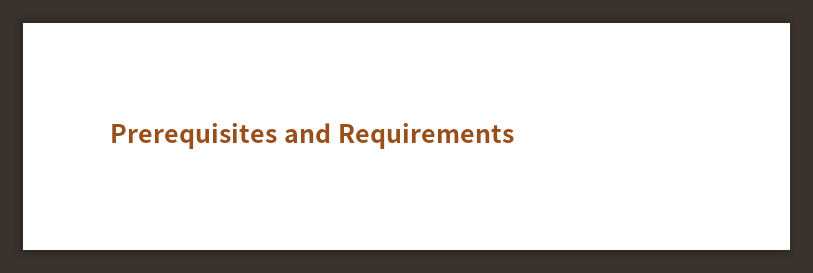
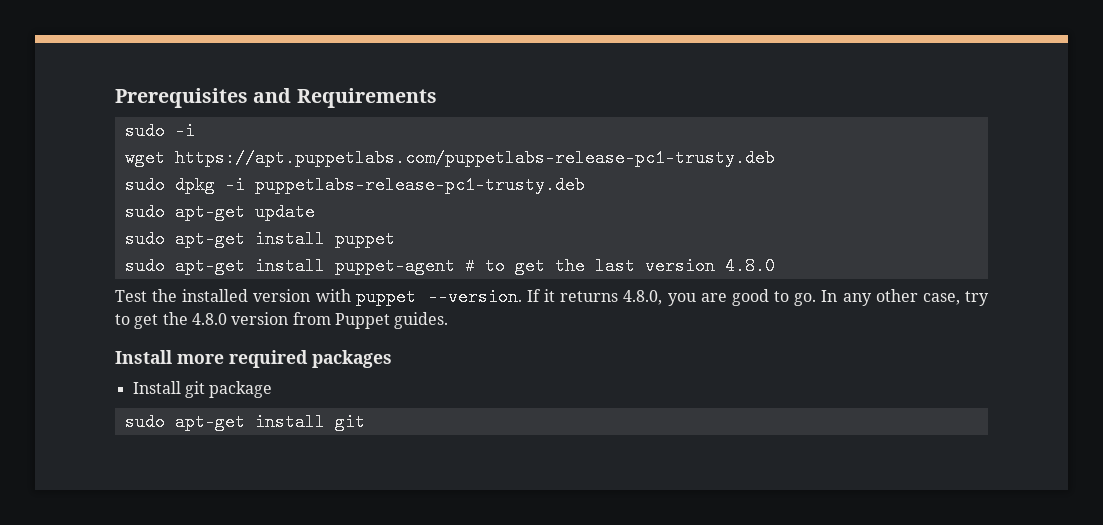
+ sudo -i
+ wget https://apt.puppetlabs.com/puppetlabs-release-pc1-trusty.deb
+ sudo dpkg -i puppetlabs-release-pc1-trusty.deb
+ sudo apt-get update
+ sudo apt-get install puppet
+ sudo apt-get install puppet-agent # to get the last version 4.8.0
+ Test the installed version with puppet --version. If it returns 4.8.0, you are good to go. In any other case, try to get the 4.8.0 version from Puppet guides.
+ Install more required packages
+ Install git package
+ sudo apt-get install git

